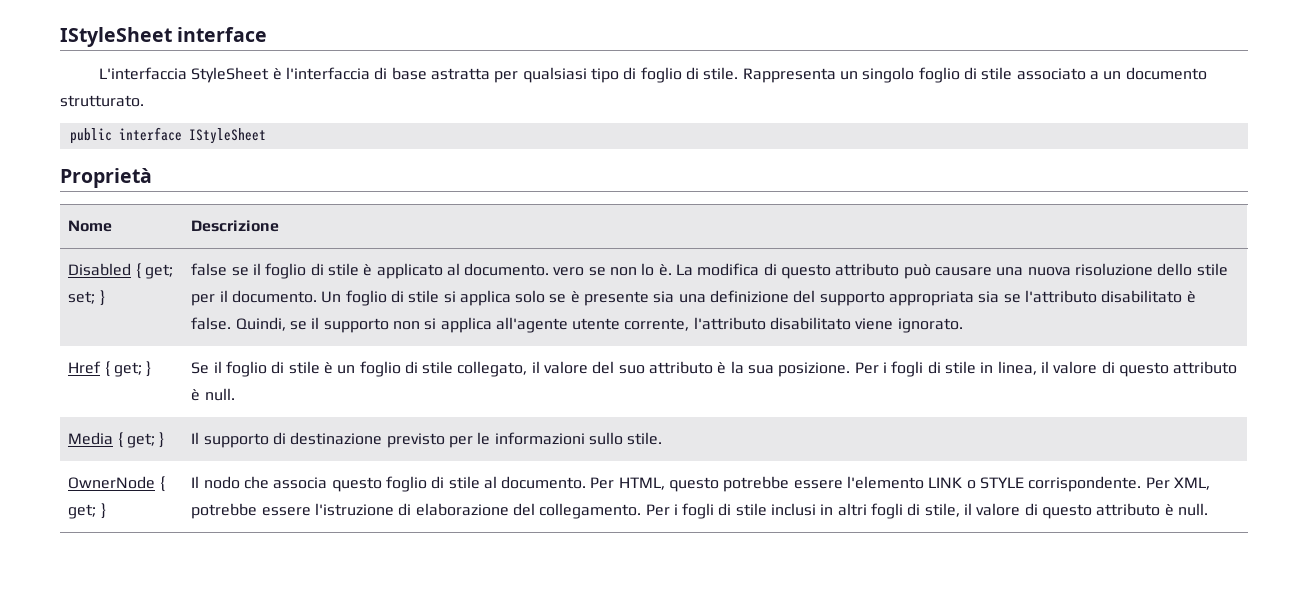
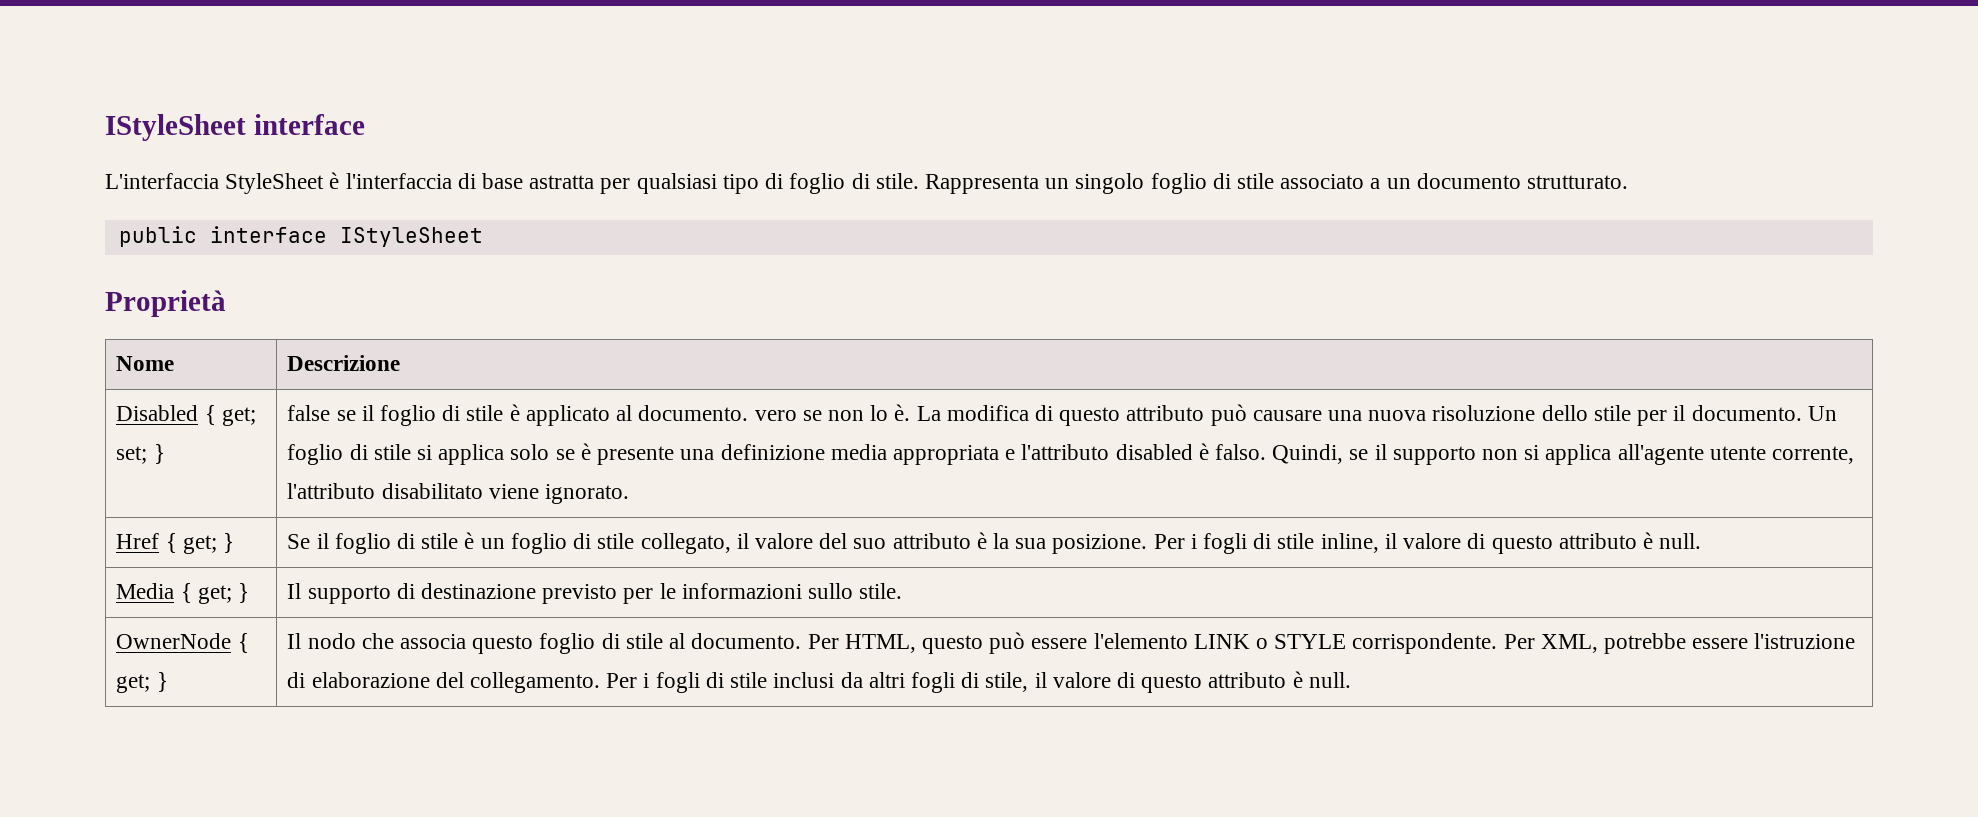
- Un foglio di stile si applica solo se è presente sia una definizione del supporto appropriata sia se l'attributo disabilitato è false.
+ Un foglio di stile si applica solo se è presente una definizione media appropriata e l'attributo disabled è falso.
- Href { get; } | Se il foglio di stile è un foglio di stile collegato, il valore del suo attributo è la sua posizione. Per i fogli di stile in linea, il valore di questo attributo è null.
+ Href { get; } | Se il foglio di stile è un foglio di stile collegato, il valore del suo attributo è la sua posizione. Per i fogli di stile inline, il valore di questo attributo è null.
- Per HTML, questo potrebbe essere l'elemento LINK o STYLE corrispondente.
+ Per HTML, questo può essere l'elemento LINK o STYLE corrispondente.
- Per i fogli di stile inclusi in altri fogli di stile, il valore di questo attributo è null.
+ Per i fogli di stile inclusi da altri fogli di stile, il valore di questo attributo è null.

